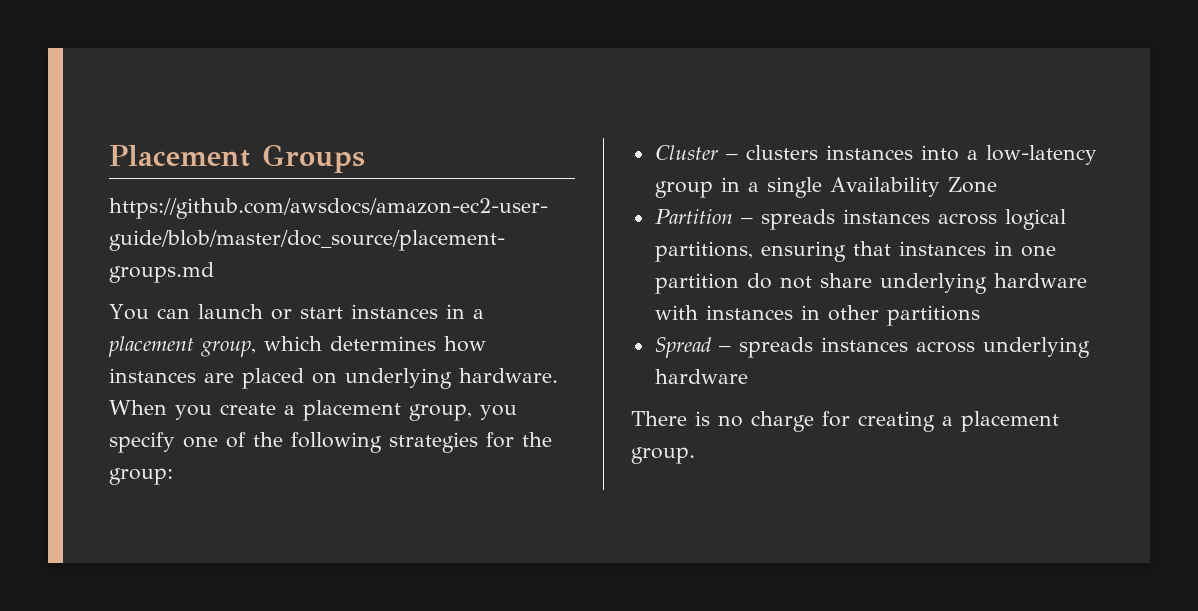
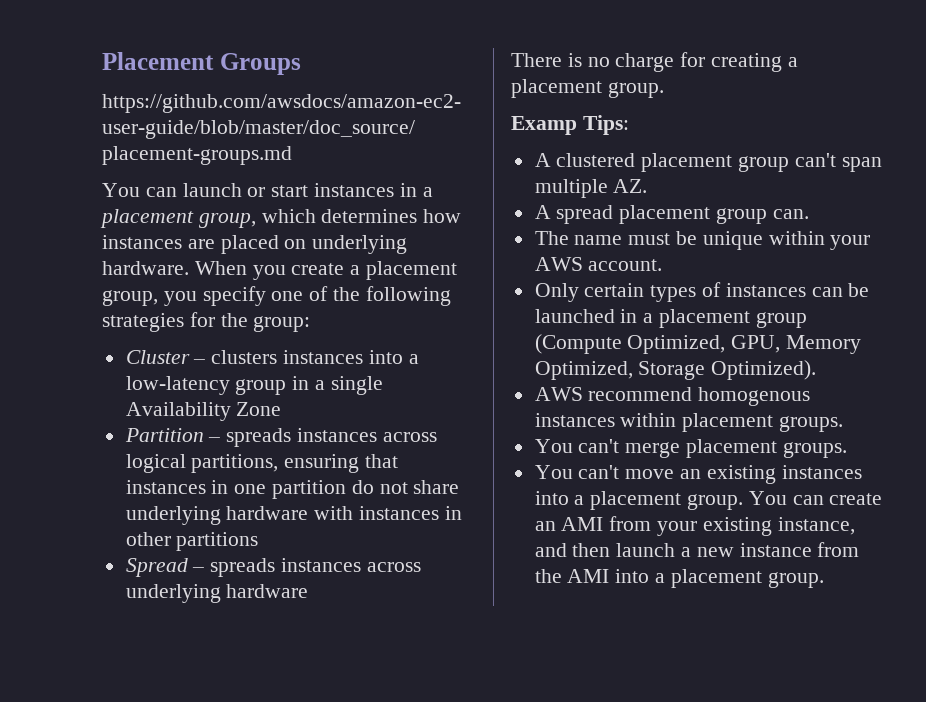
+ Examp Tips:
+ A clustered placement group can't span multiple AZ.
+ A spread placement group can.
+ The name must be unique within your AWS account.
+ Only certain types of instances can be launched in a placement group (Compute Optimized, GPU, Memory Optimized, Storage Optimized).
+ AWS recommend homogenous instances within placement groups.
+ You can't merge placement groups.
+ You can't move an existing instances into a placement group. You can create an AMI from your existing instance, and then launch a new instance from the AMI into a placement group.

